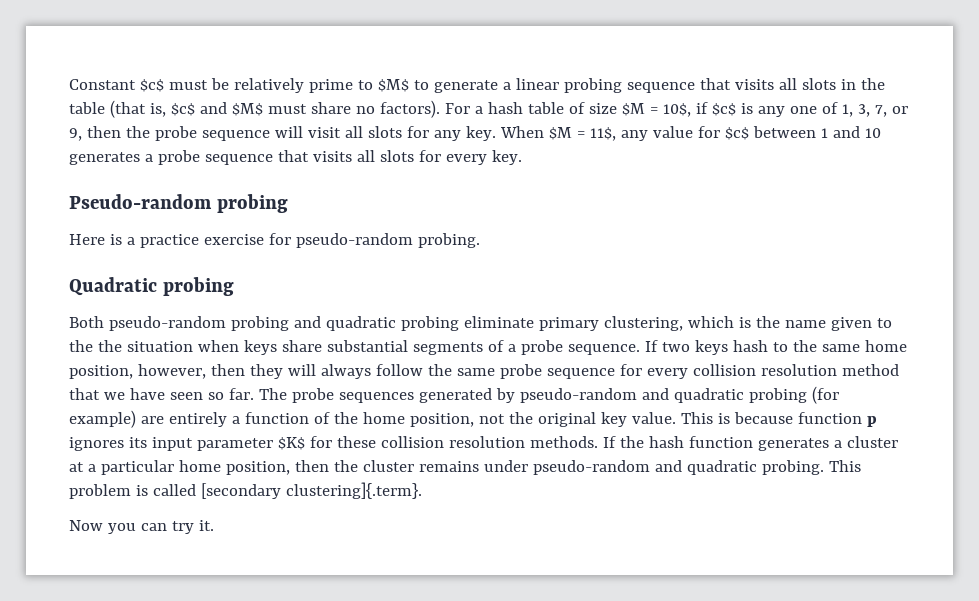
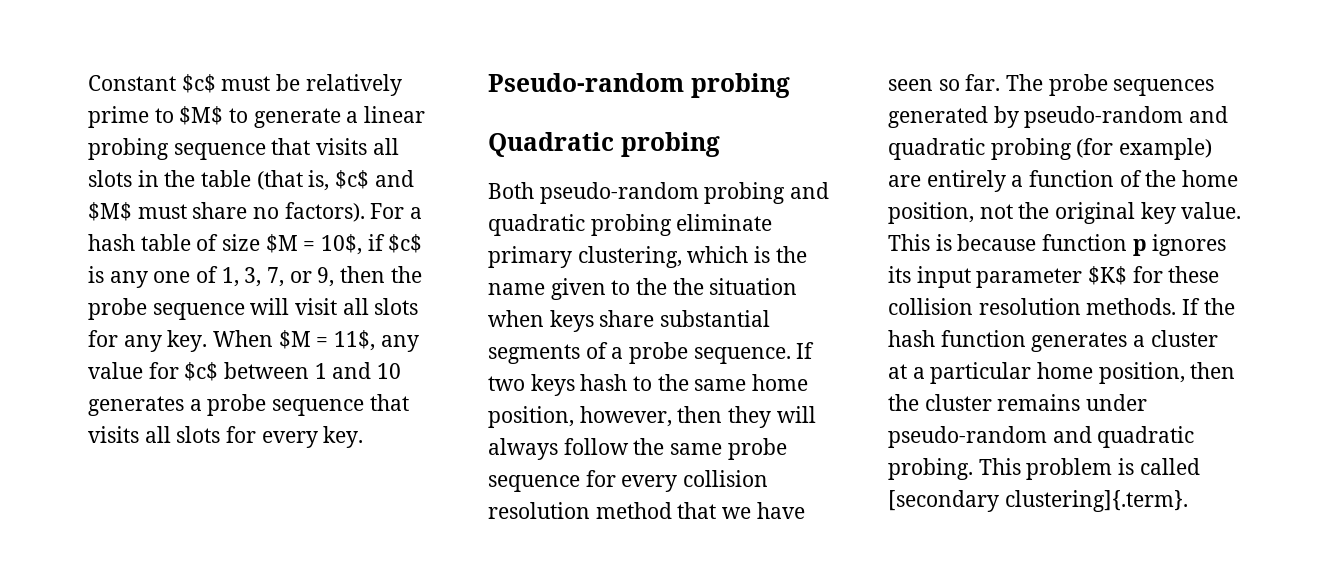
- Here is a practice exercise for pseudo-random probing.
- Now you can try it.

